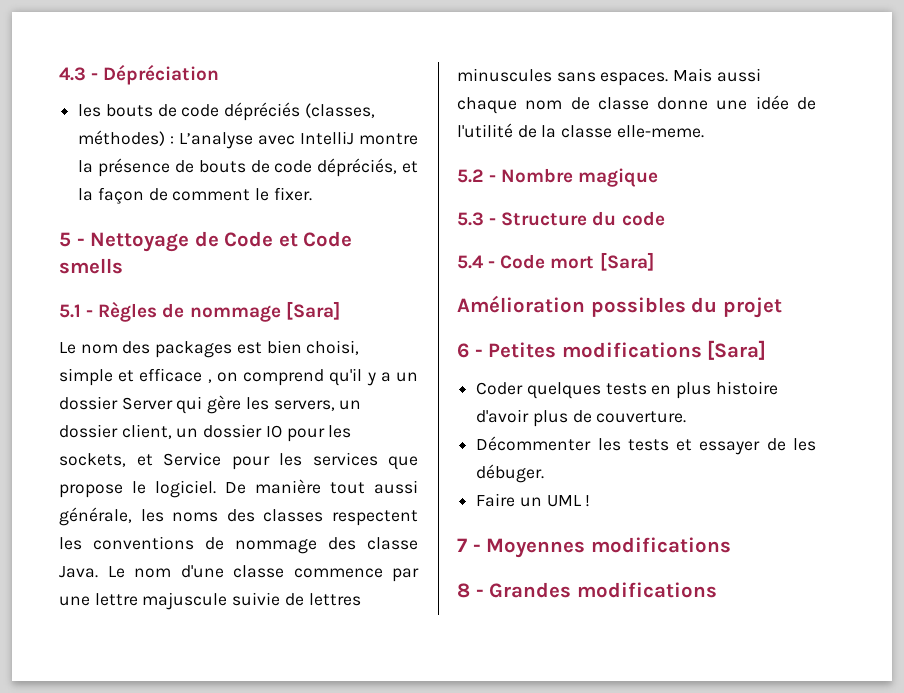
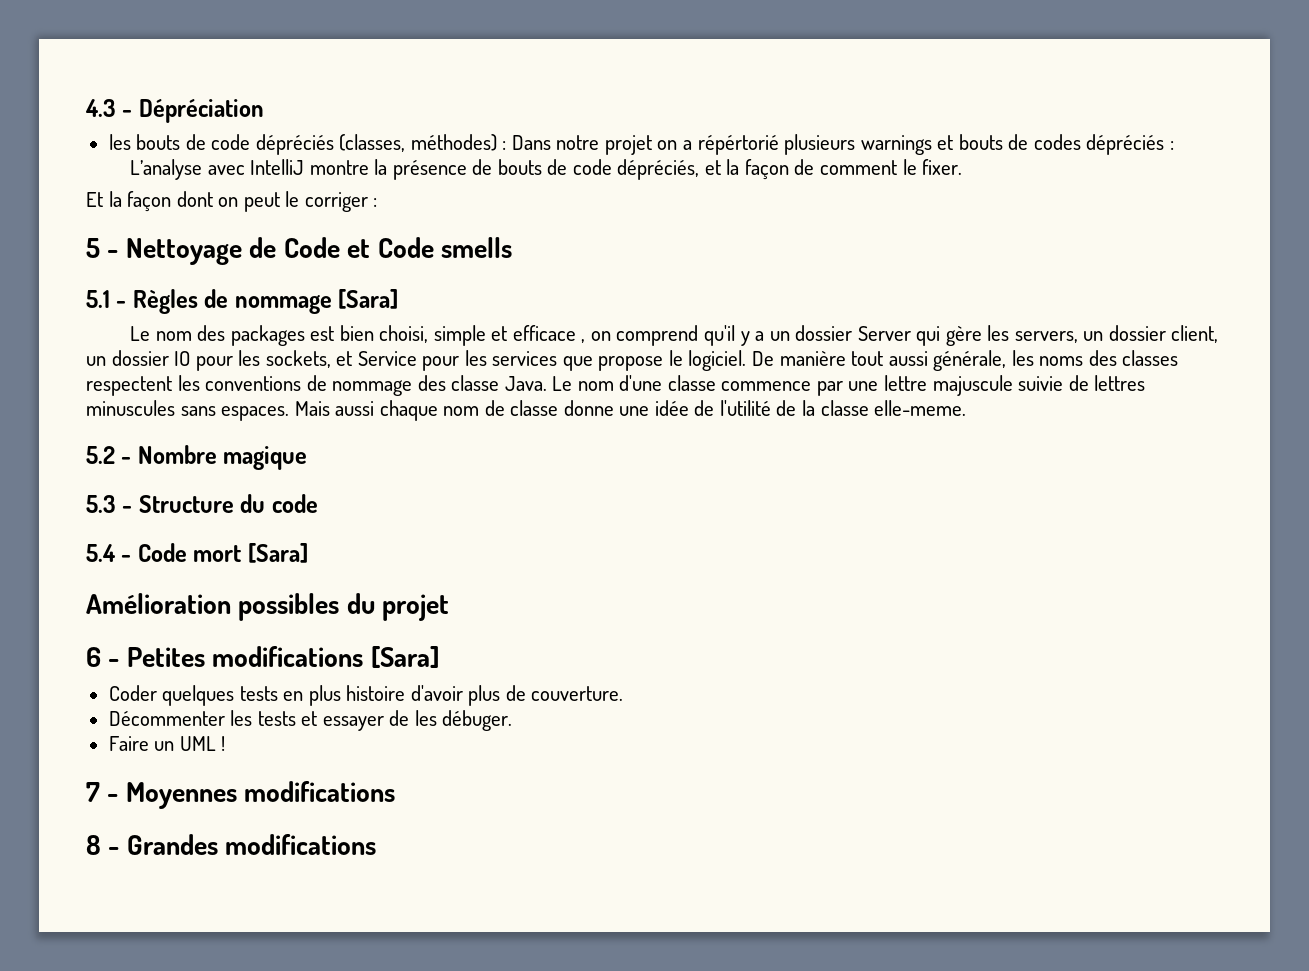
- les bouts de code dépréciés (classes, méthodes) : L’analyse avec IntelliJ montre la présence de bouts de code dépréciés, et la façon de comment le fixer.
+ les bouts de code dépréciés (classes, méthodes) : Dans notre projet on a répértorié plusieurs warnings et bouts de codes dépréciés :
+ L’analyse avec IntelliJ montre la présence de bouts de code dépréciés, et la façon de comment le fixer.
+ Et la façon dont on peut le corriger :

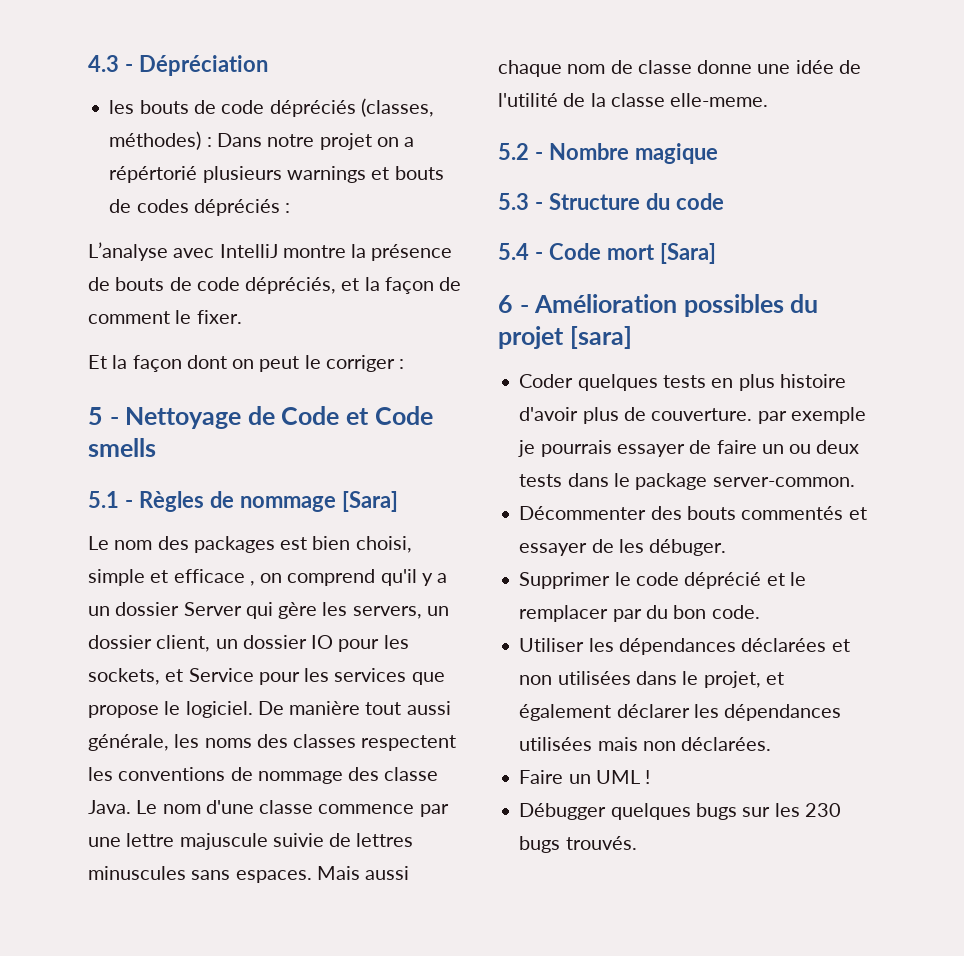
- Amélioration possibles du projet
- 6 - Petites modifications [Sara]
+ 6 - Amélioration possibles du projet [sara]
- Coder quelques tests en plus histoire d'avoir plus de couverture.
- Décommenter les tests et essayer de les débuger.
+ Coder quelques tests en plus histoire d'avoir plus de couverture. par exemple je pourrais essayer de faire un ou deux tests dans le package server-common.
+ Décommenter des bouts commentés et essayer de les débuger.
+ Supprimer le code déprécié et le remplacer par du bon code.
+ Utiliser les dépendances déclarées et non utilisées dans le projet, et également déclarer les dépendances utilisées mais non déclarées.
  Faire un UML !
- 7 - Moyennes modifications
- 8 - Grandes modifications
+ Débugger quelques bugs sur les 230 bugs trouvés.

